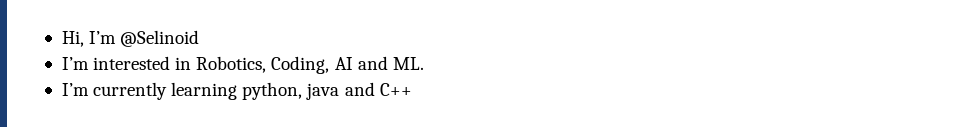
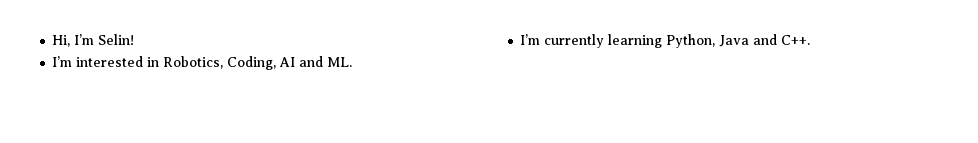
- Hi, I’m @Selinoid
+ Hi, I’m Selin!
- I’m currently learning python, java and C++
+ I’m currently learning Python, Java and C++.

